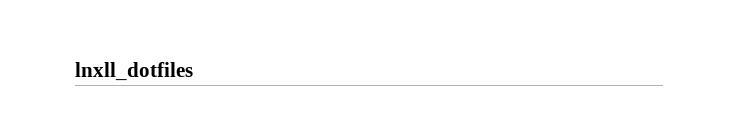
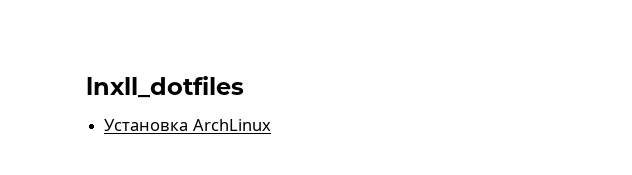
+ Установка ArchLinux

